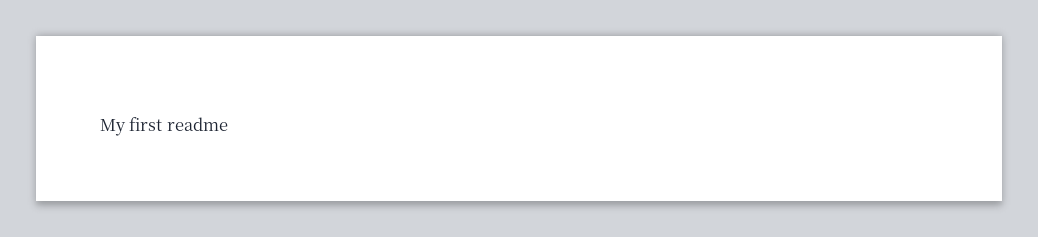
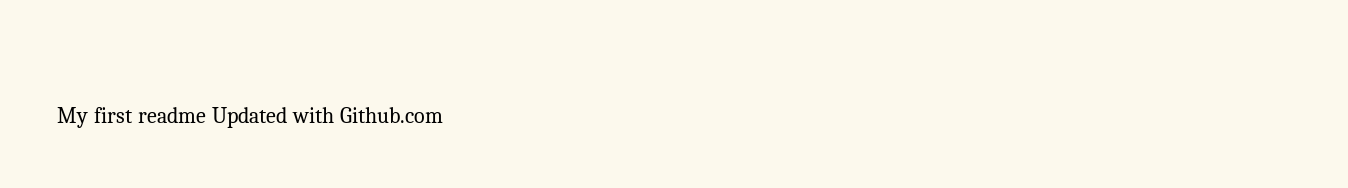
- My first readme
+ My first readme Updated with Github.com

